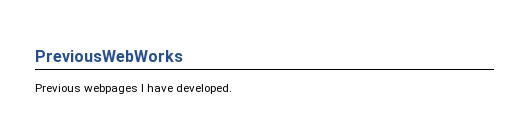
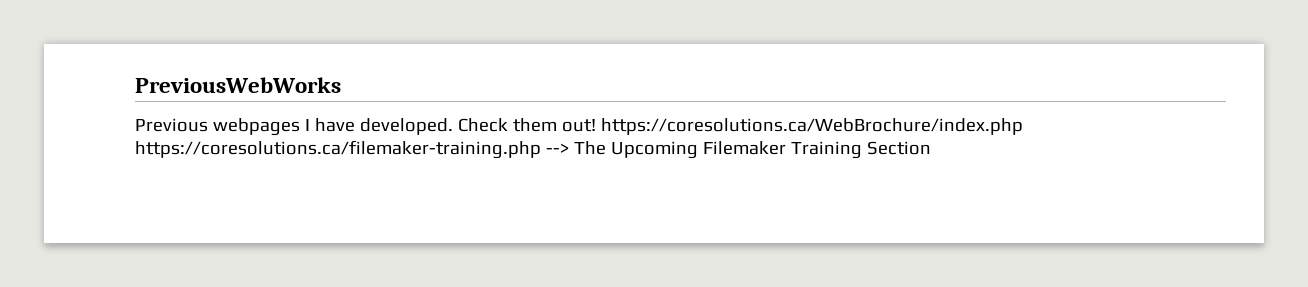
+ Check them out! https://coresolutions.ca/WebBrochure/index.php https://coresolutions.ca/filemaker-training.php --> The Upcoming Filemaker Training Section

